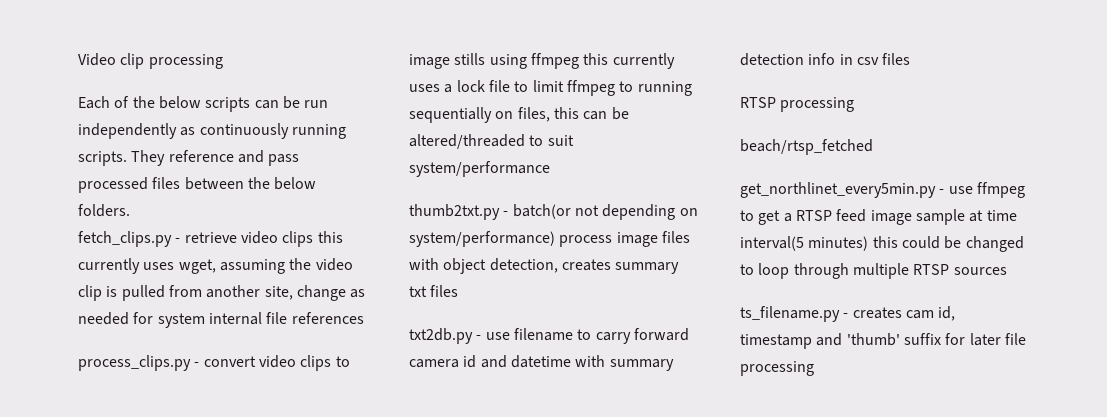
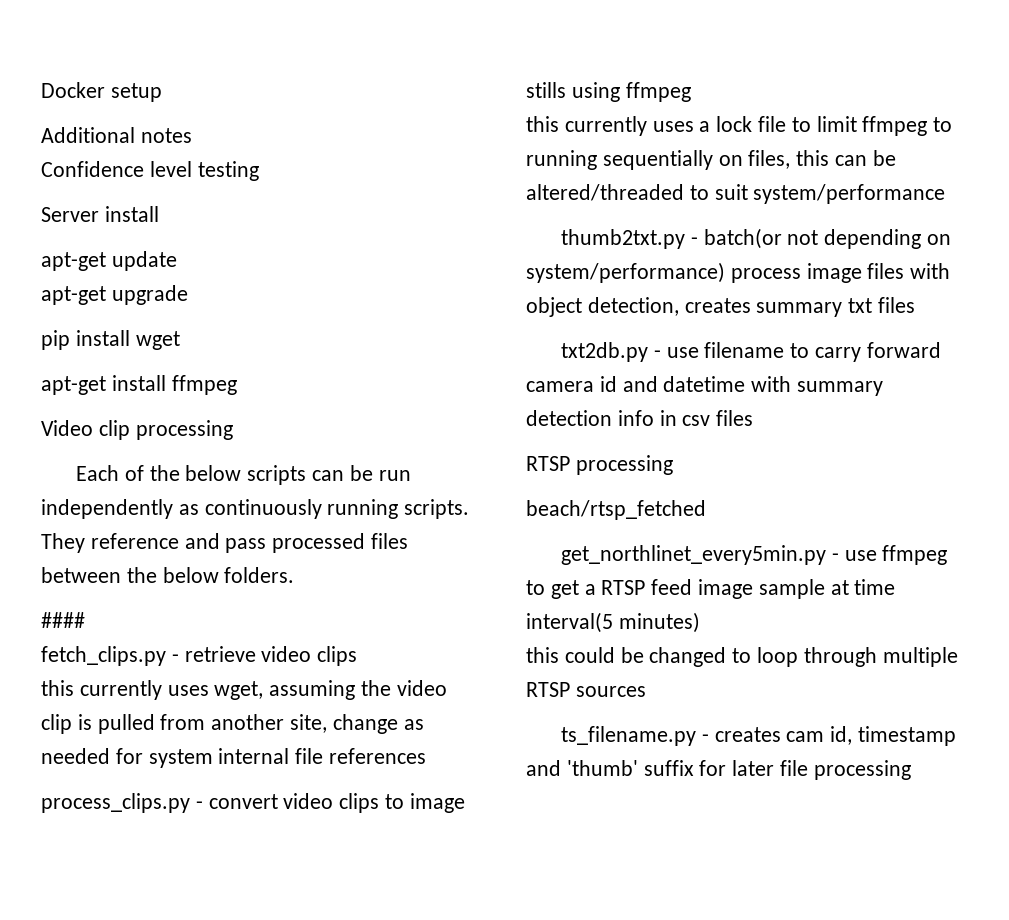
+ Docker setup
+ Additional notes
+ Confidence level testing
+ Server install
+ apt-get update
+ apt-get upgrade
+ pip install wget
+ apt-get install ffmpeg
+ ####
- fetch_clips.py - retrieve video clips this currently uses wget, assuming the video clip is pulled from another site, change as needed for system internal file references
+ fetch_clips.py - retrieve video clips
+ this currently uses wget, assuming the video clip is pulled from another site, change as needed for system internal file references
- process_clips.py - convert video clips to image stills using ffmpeg this currently uses a lock file to limit ffmpeg to running sequentially on files, this can be altered/threaded to suit system/performance
+ process_clips.py - convert video clips to image stills using ffmpeg
+ this currently uses a lock file to limit ffmpeg to running sequentially on files, this can be altered/threaded to suit system/performance
- get_northlinet_every5min.py - use ffmpeg to get a RTSP feed image sample at time interval(5 minutes) this could be changed to loop through multiple RTSP sources
+ get_northlinet_every5min.py - use ffmpeg to get a RTSP feed image sample at time interval(5 minutes)
+ this could be changed to loop through multiple RTSP sources

